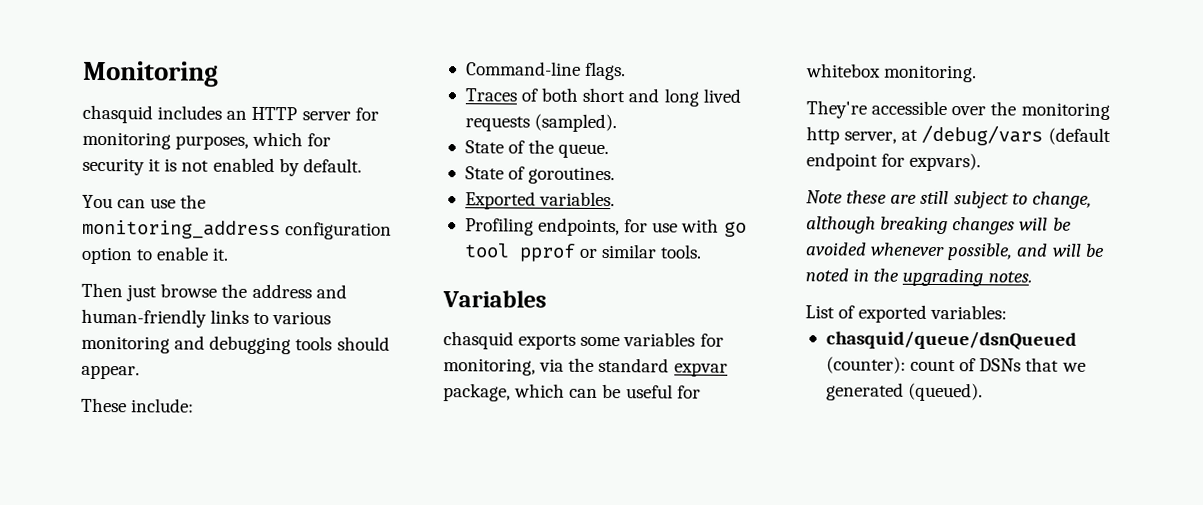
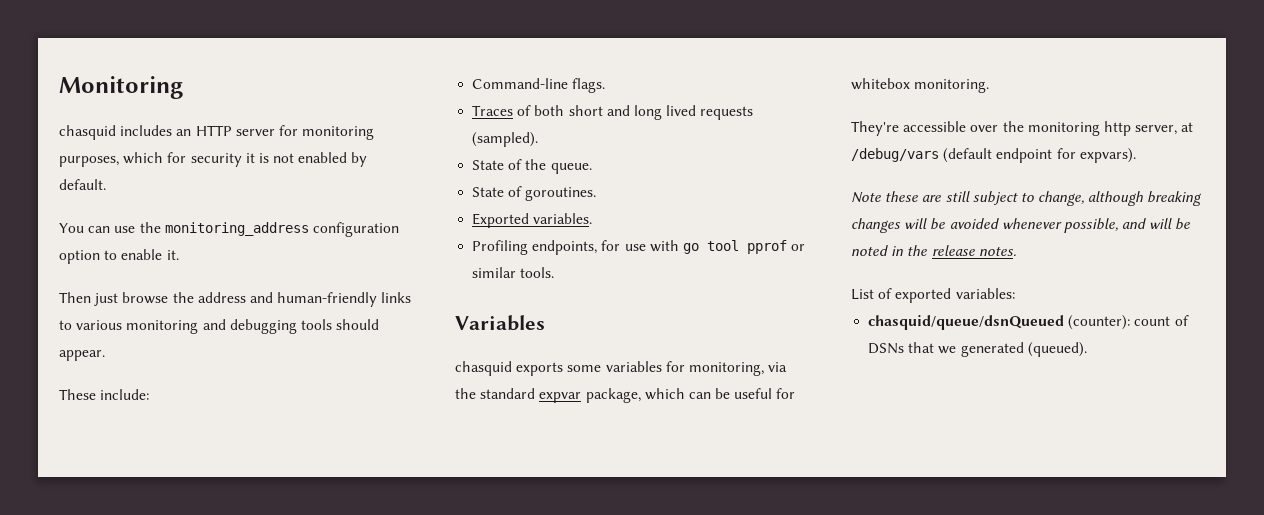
- Note these are still subject to change, although breaking changes will be avoided whenever possible, and will be noted in the upgrading notes.
+ Note these are still subject to change, although breaking changes will be avoided whenever possible, and will be noted in the release notes.

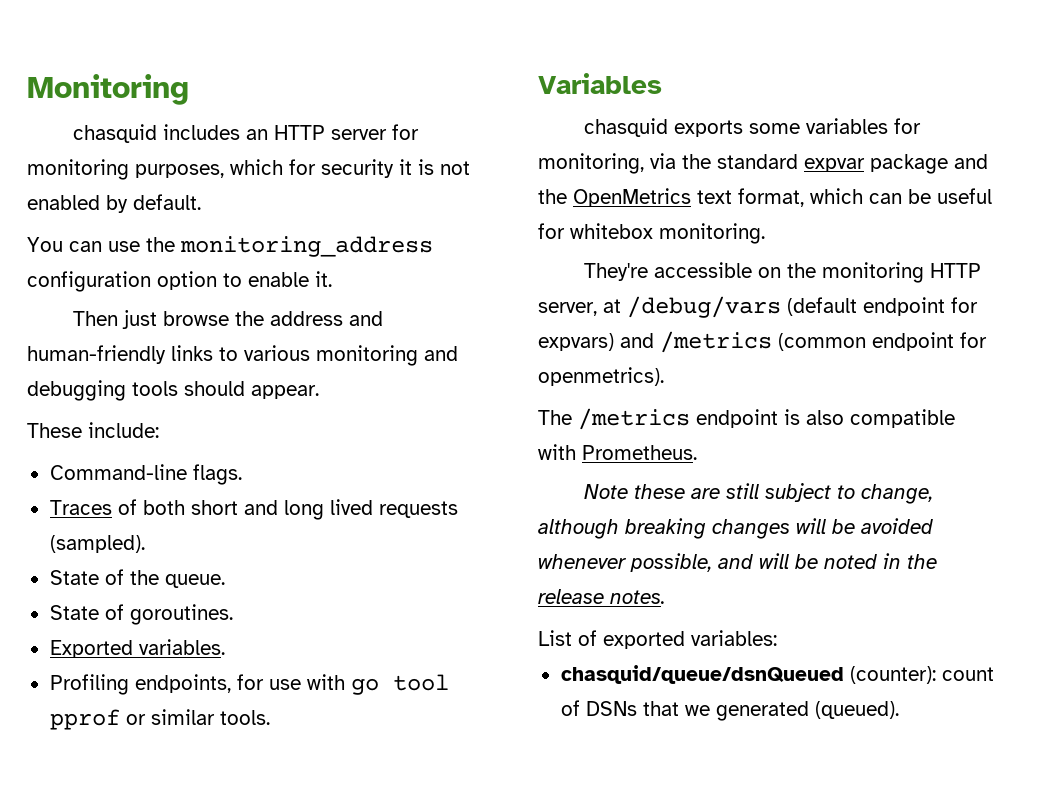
- chasquid exports some variables for monitoring, via the standard expvar package, which can be useful for whitebox monitoring.
+ chasquid exports some variables for monitoring, via the standard expvar package and the OpenMetrics text format, which can be useful for whitebox monitoring.
- They're accessible over the monitoring http server, at /debug/vars (default endpoint for expvars).
+ They're accessible on the monitoring HTTP server, at /debug/vars (default endpoint for expvars) and /metrics (common endpoint for openmetrics).
+ The /metrics endpoint is also compatible with Prometheus.

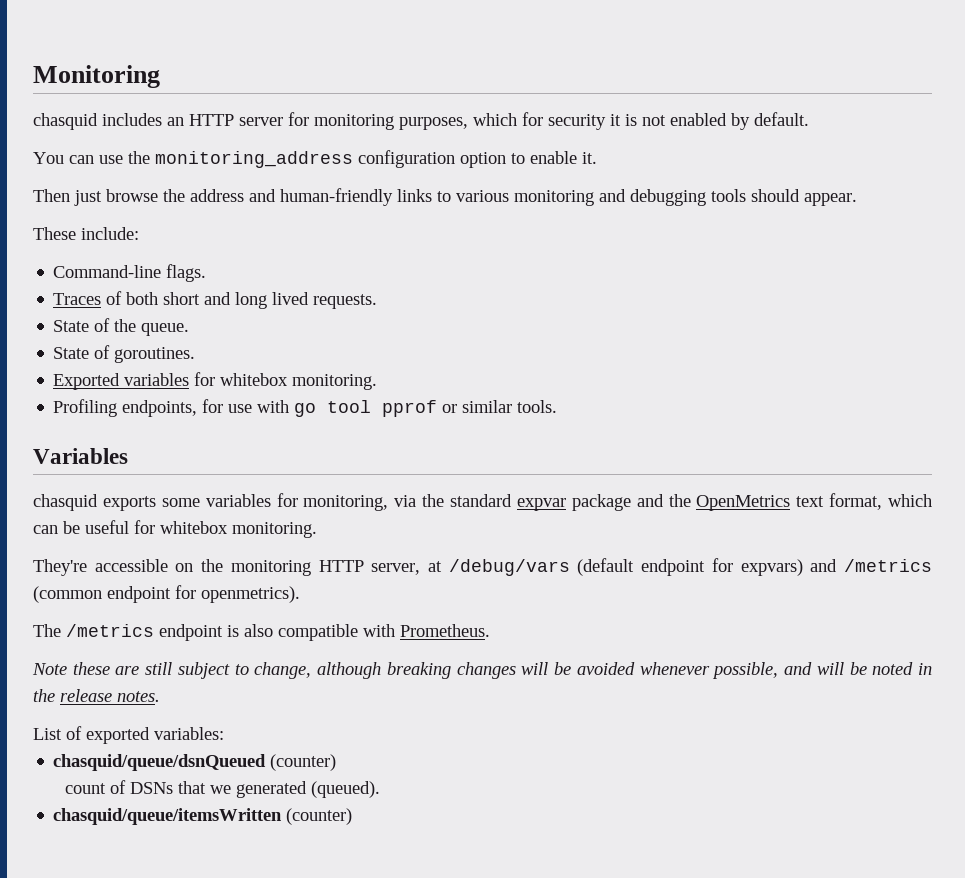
- Traces of both short and long lived requests (sampled).
+ Traces of both short and long lived requests.
- Exported variables.
+ Exported variables for whitebox monitoring.
- chasquid/queue/dsnQueued (counter): count of DSNs that we generated (queued).
+ chasquid/queue/dsnQueued (counter)
+ count of DSNs that we generated (queued).
+ chasquid/queue/itemsWritten (counter)

